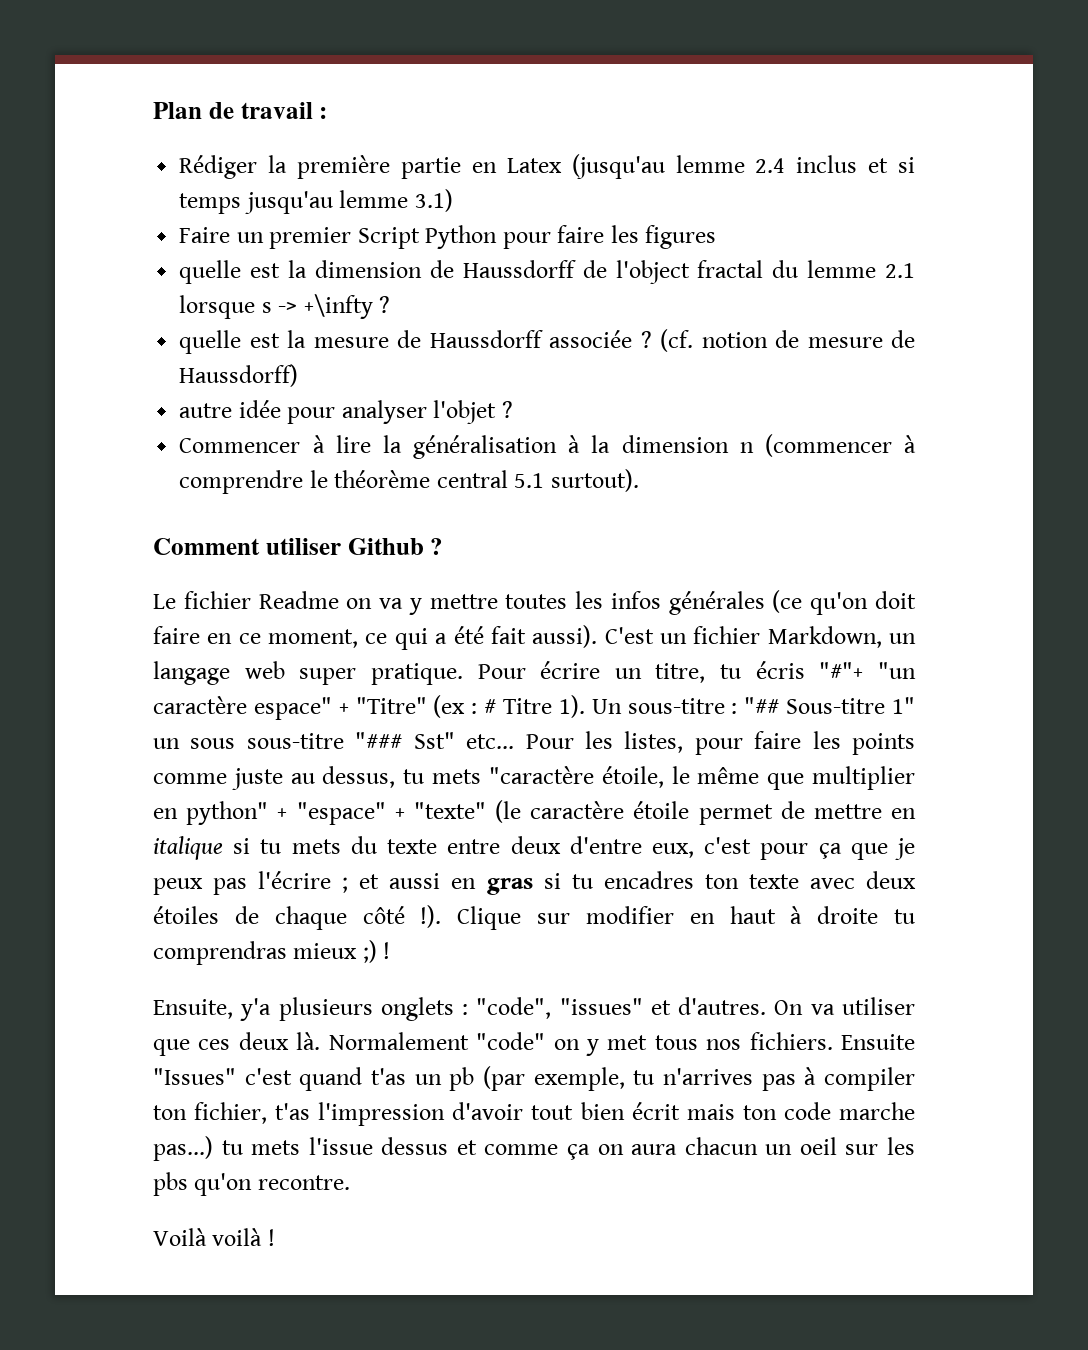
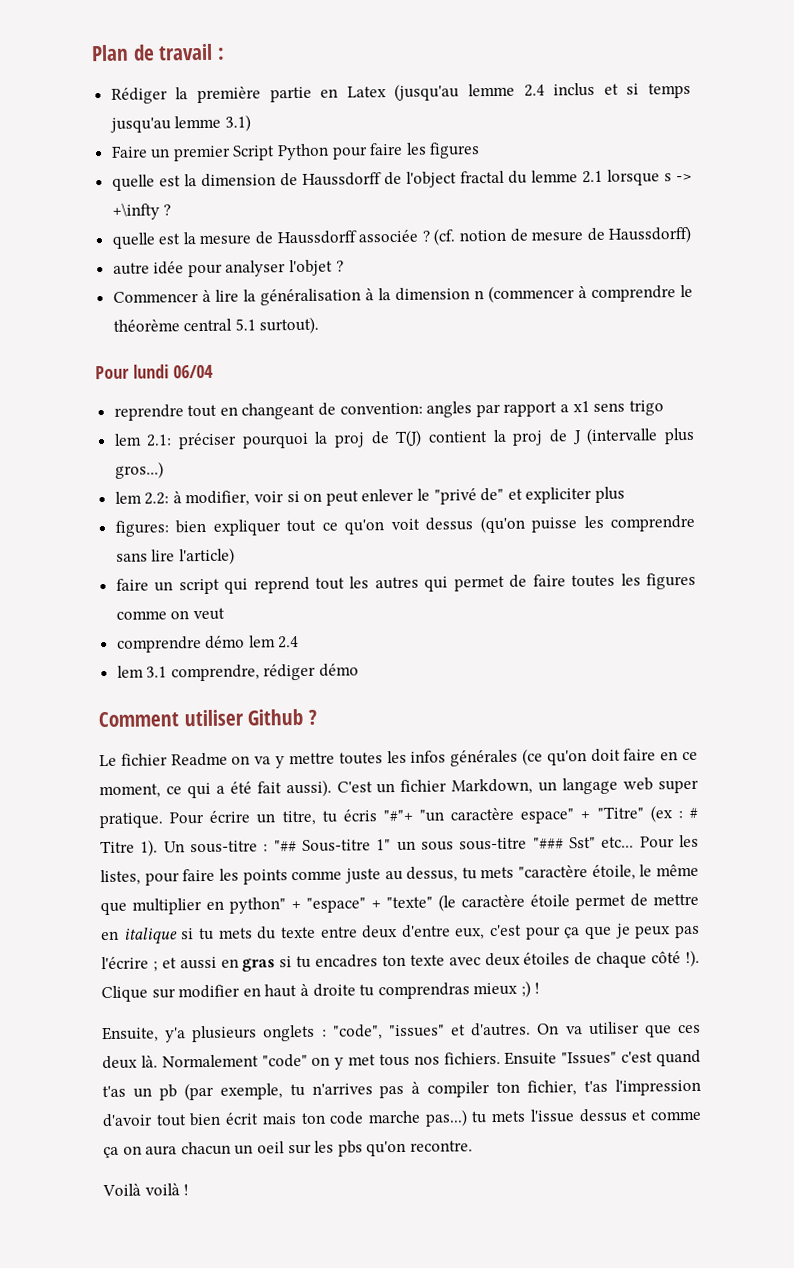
+ Pour lundi 06/04
+ reprendre tout en changeant de convention: angles par rapport a x1 sens trigo
+ lem 2.1: préciser pourquoi la proj de T(J) contient la proj de J (intervalle plus gros...)
+ lem 2.2: à modifier, voir si on peut enlever le "privé de" et expliciter plus
+ figures: bien expliquer tout ce qu'on voit dessus (qu'on puisse les comprendre sans lire l'article)
+ faire un script qui reprend tout les autres qui permet de faire toutes les figures comme on veut
+ comprendre démo lem 2.4
+ lem 3.1 comprendre, rédiger démo

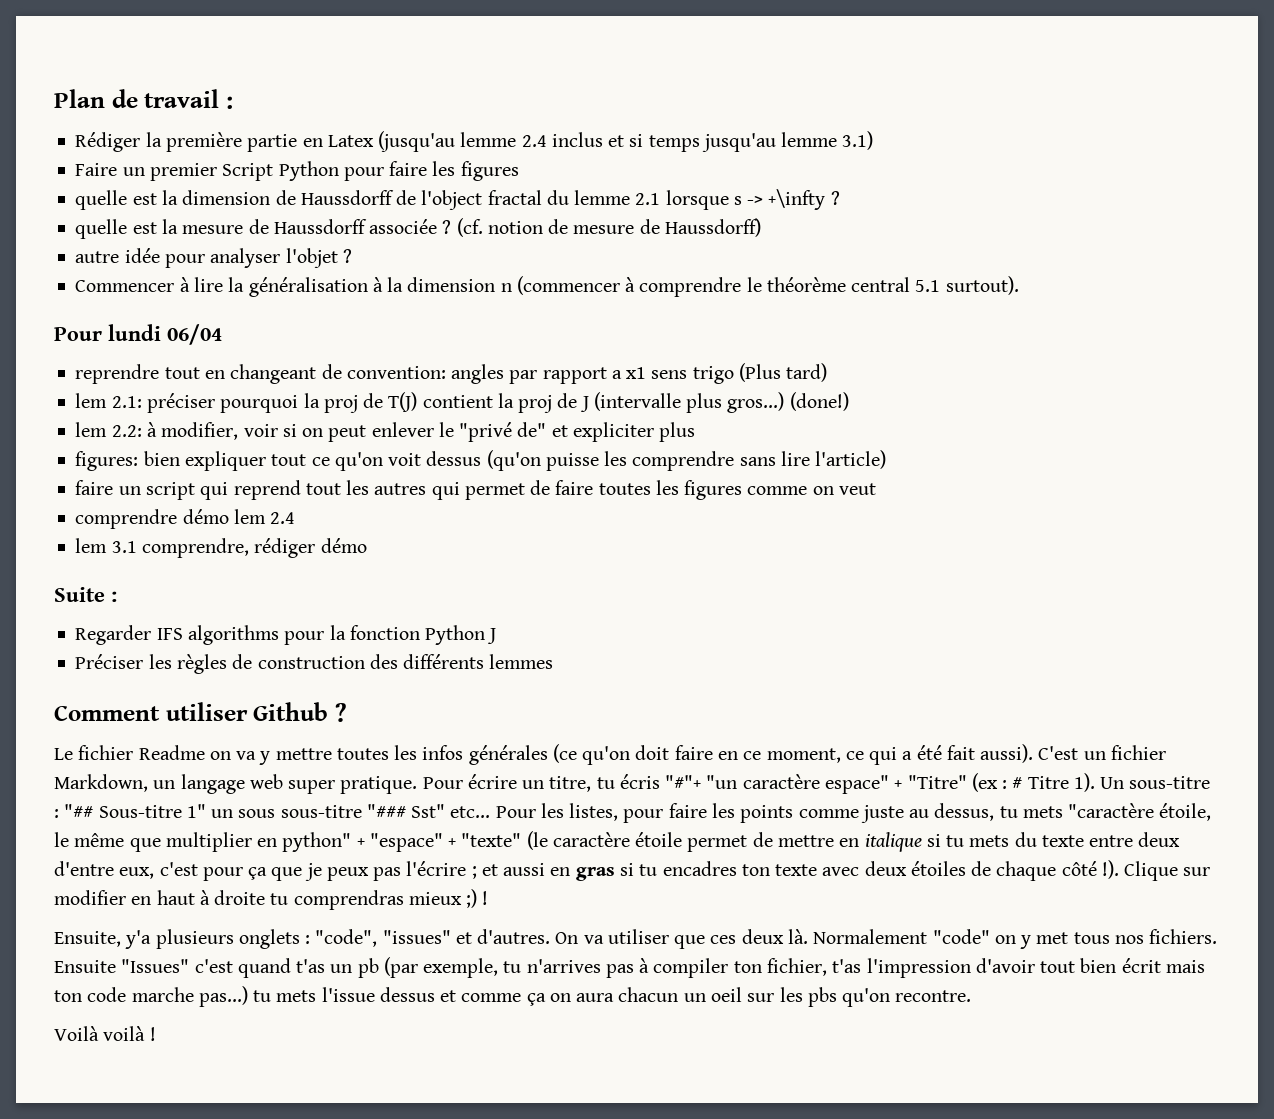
- reprendre tout en changeant de convention: angles par rapport a x1 sens trigo
+ reprendre tout en changeant de convention: angles par rapport a x1 sens trigo (Plus tard)
+ (done!)
+ Suite :
+ Regarder IFS algorithms pour la fonction Python J
+ Préciser les règles de construction des différents lemmes

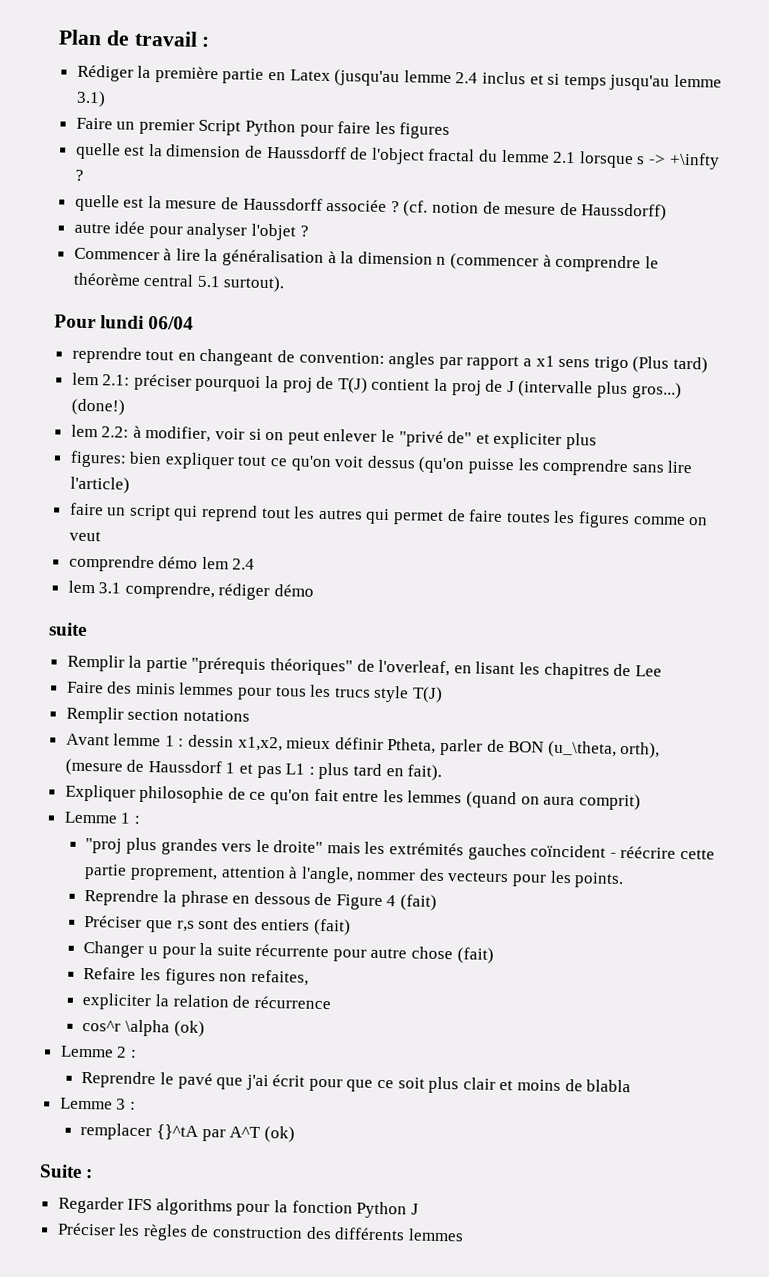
  lem 3.1 comprendre, rédiger démo
+ suite
+ Remplir la partie "prérequis théoriques" de l'overleaf, en lisant les chapitres de Lee
+ Faire des minis lemmes pour tous les trucs style T(J)
+ Remplir section notations
+ Avant lemme 1 : dessin x1,x2, mieux définir Ptheta, parler de BON (u_\theta, orth), (mesure de Haussdorf 1 et pas L1 : plus tard en fait).
+ Expliquer philosophie de ce qu'on fait entre les lemmes (quand on aura comprit)
+ Lemme 1 :
+ "proj plus grandes vers le droite" mais les extrémités gauches coïncident - réécrire cette partie proprement, attention à l'angle, nommer des vecteurs pour les points.
+ Reprendre la phrase en dessous de Figure 4 (fait)
+ Préciser que r,s sont des entiers (fait)
+ Changer u pour la suite récurrente pour autre chose (fait)
+ Refaire les figures non refaites,
+ expliciter la relation de récurrence
+ cos^r \alpha (ok)
+ Lemme 2 :
+ Reprendre le pavé que j'ai écrit pour que ce soit plus clair et moins de blabla
+ Lemme 3 :
+ remplacer {}^tA par A^T (ok)
- Comment utiliser Github ?
- Le fichier Readme on va y mettre toutes les infos générales (ce qu'on doit faire en ce moment, ce qui a été fait aussi). C'est un fichier Markdown, un langage web super pratique. Pour écrire un titre, tu écris "#"+ "un caractère espace" + "Titre" (ex : # Titre 1). Un sous-titre : "## Sous-titre 1" un sous sous-titre "### Sst" etc... Pour les listes, pour faire les points comme juste au dessus, tu mets "caractère étoile, le même que multiplier en python" + "espace" + "texte" (le caractère étoile permet de mettre en italique si tu mets du texte entre deux d'entre eux, c'est pour ça que je peux pas l'écrire ; et aussi en gras si tu encadres ton texte avec deux étoiles de chaque côté !). Clique sur modifier en haut à droite tu comprendras mieux ;) !
- Ensuite, y'a plusieurs onglets : "code", "issues" et d'autres. On va utiliser que ces deux là. Normalement "code" on y met tous nos fichiers. Ensuite "Issues" c'est quand t'as un pb (par exemple, tu n'arrives pas à compiler ton fichier, t'as l'impression d'avoir tout bien écrit mais ton code marche pas...) tu mets l'issue dessus et comme ça on aura chacun un oeil sur les pbs qu'on recontre.
- Voilà voilà !

